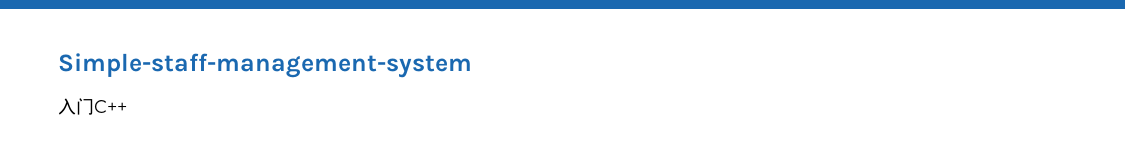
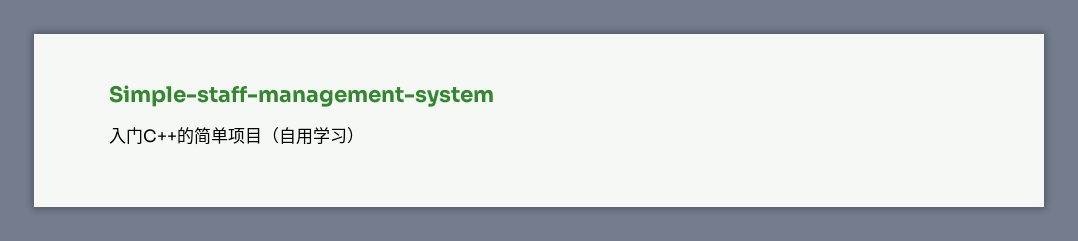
- 入门C++
+ 入门C++的简单项目（自用学习）

